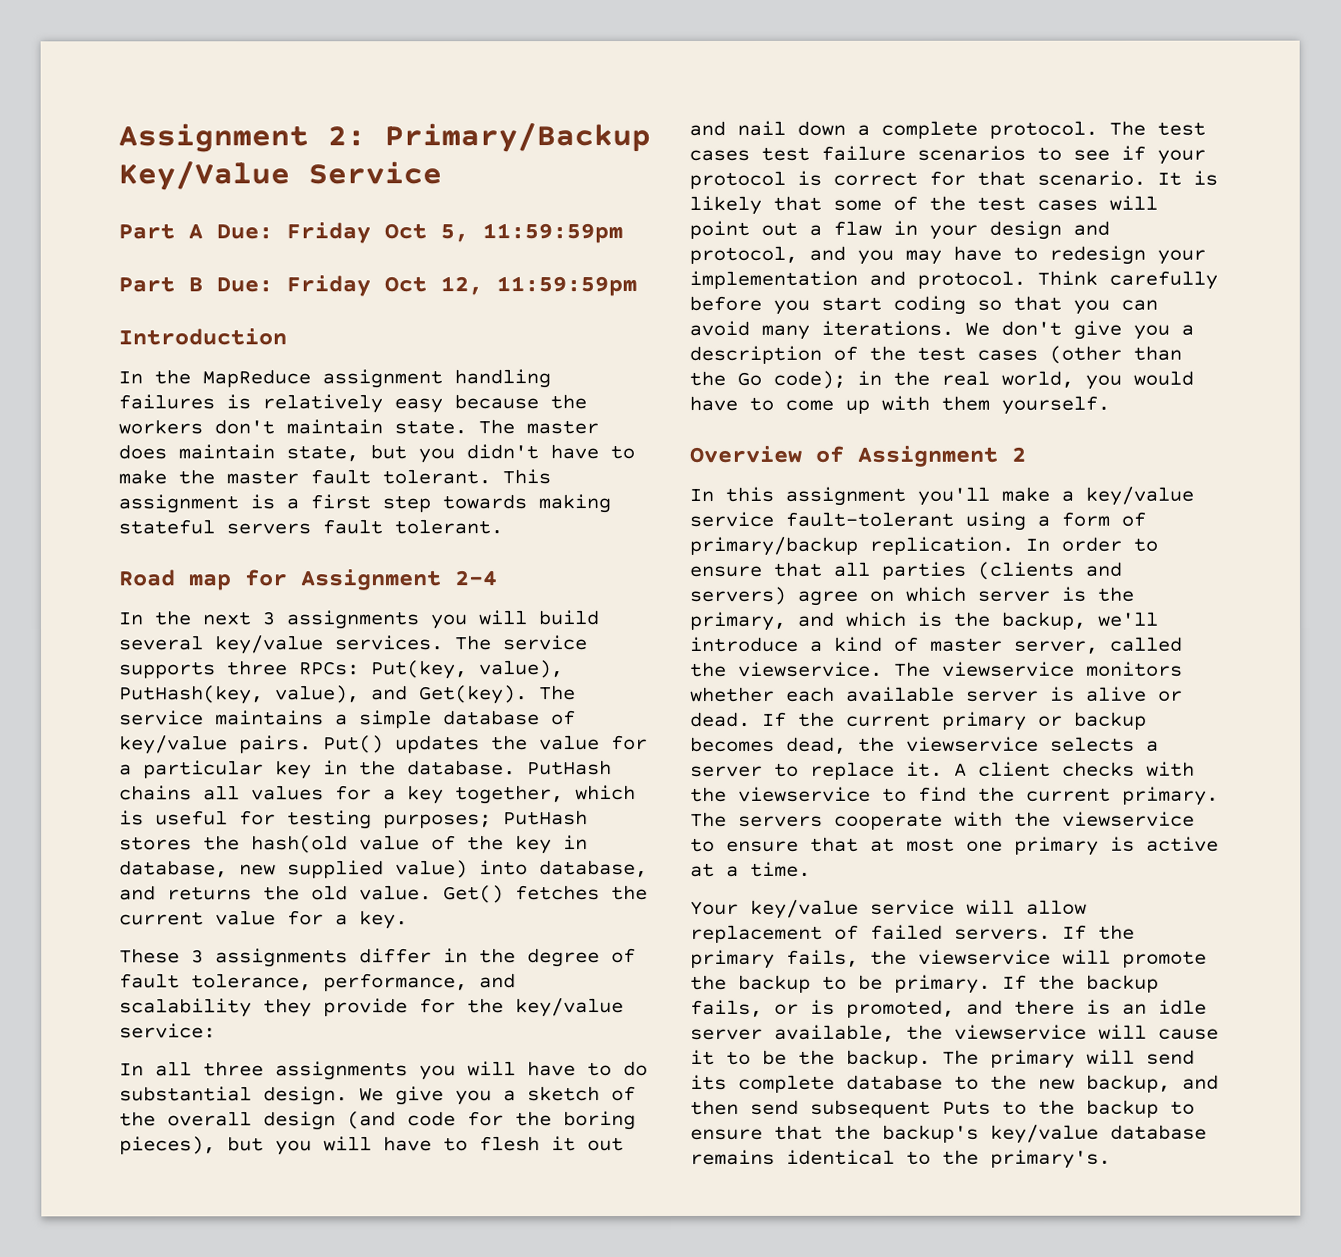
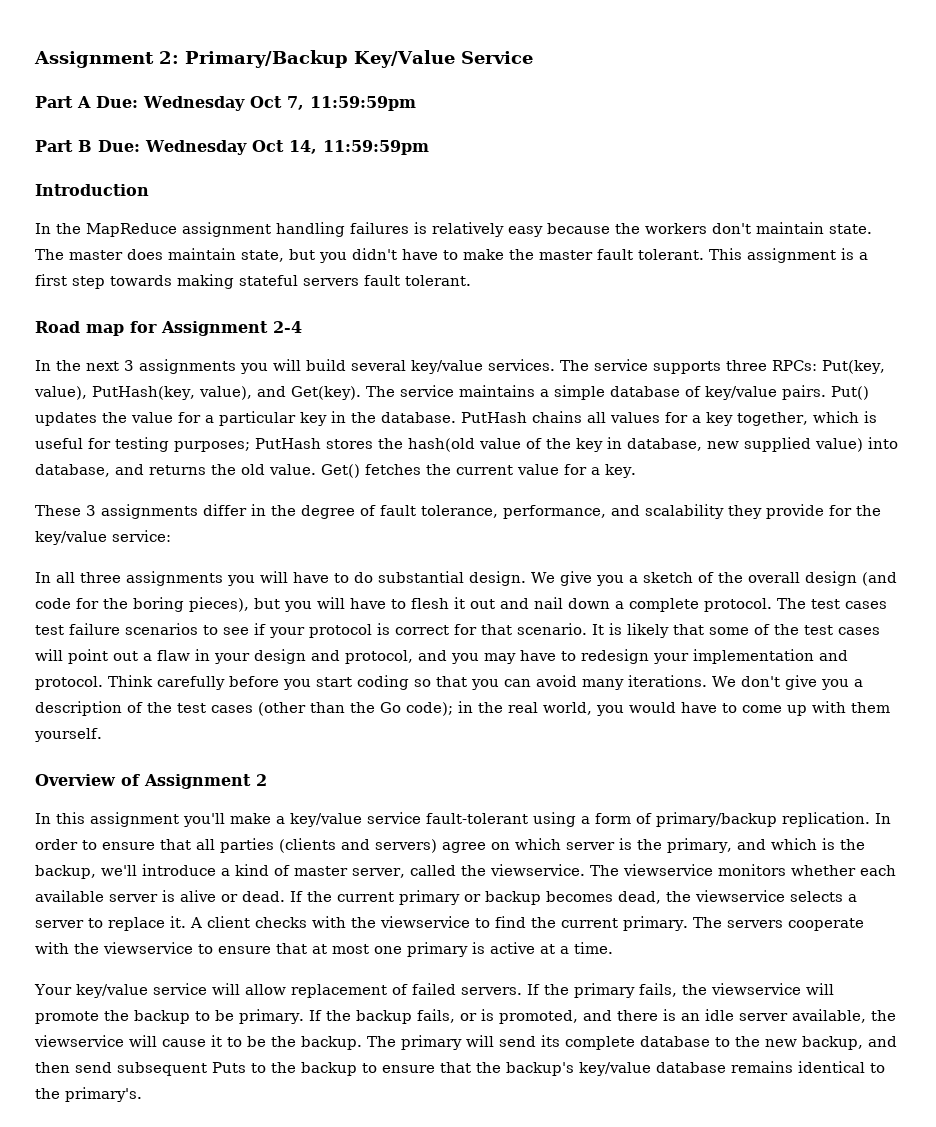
- Part A Due: Friday Oct 5, 11:59:59pm
+ Part A Due: Wednesday Oct 7, 11:59:59pm
- Part B Due: Friday Oct 12, 11:59:59pm
+ Part B Due: Wednesday Oct 14, 11:59:59pm

